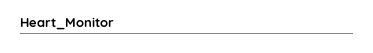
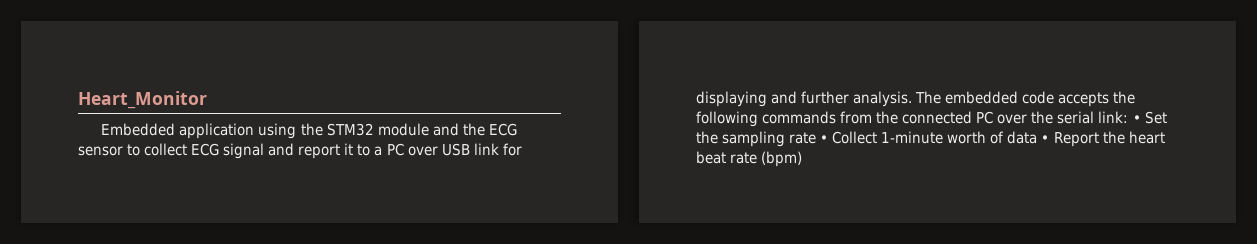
+ Embedded application using the STM32 module and the ECG sensor to collect ECG signal and report it to a PC over USB link for displaying and further analysis. The embedded code accepts the following commands from the connected PC over the serial link: • Set the sampling rate • Collect 1-minute worth of data • Report the heart beat rate (bpm)

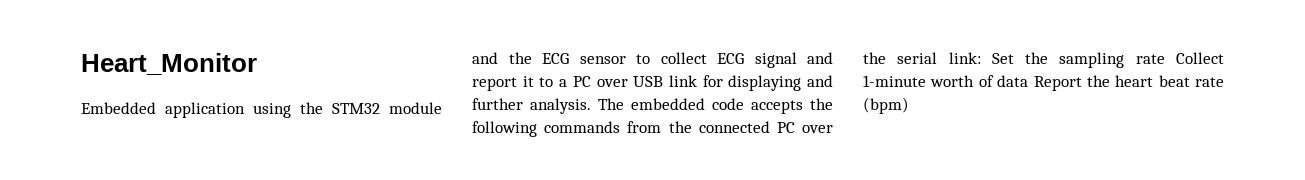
- The embedded code accepts the following commands from the connected PC over the serial link: • Set the sampling rate • Collect 1-minute worth of data • Report the heart beat rate (bpm)
+ The embedded code accepts the following commands from the connected PC over the serial link: Set the sampling rate Collect 1-minute worth of data Report the heart beat rate (bpm)

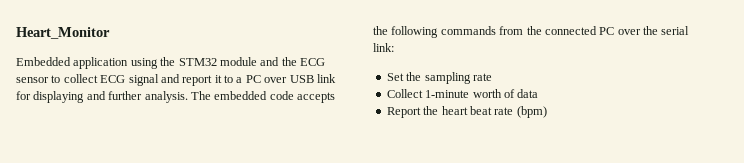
- The embedded code accepts the following commands from the connected PC over the serial link: Set the sampling rate Collect 1-minute worth of data Report the heart beat rate (bpm)
+ The embedded code accepts the following commands from the connected PC over the serial link:
+ Set the sampling rate
+ Collect 1-minute worth of data
+ Report the heart beat rate (bpm)

